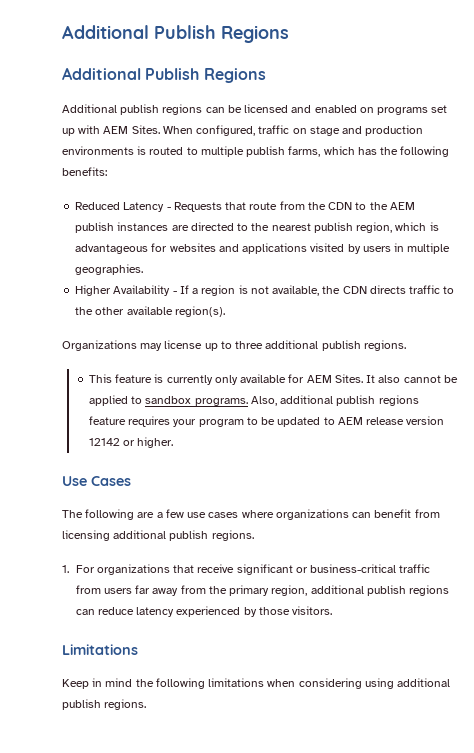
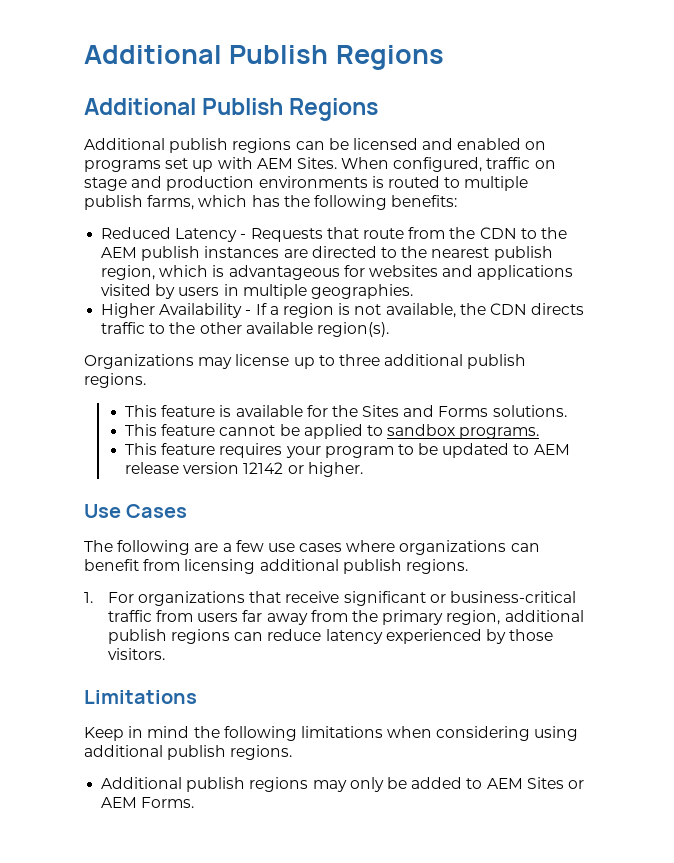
- This feature is currently only available for AEM Sites. It also cannot be applied to sandbox programs. Also, additional publish regions feature requires your program to be updated to AEM release version 12142 or higher.
+ This feature is available for the Sites and Forms solutions.
+ This feature cannot be applied to sandbox programs.
+ This feature requires your program to be updated to AEM release version 12142 or higher.
+ Additional publish regions may only be added to AEM Sites or AEM Forms.

